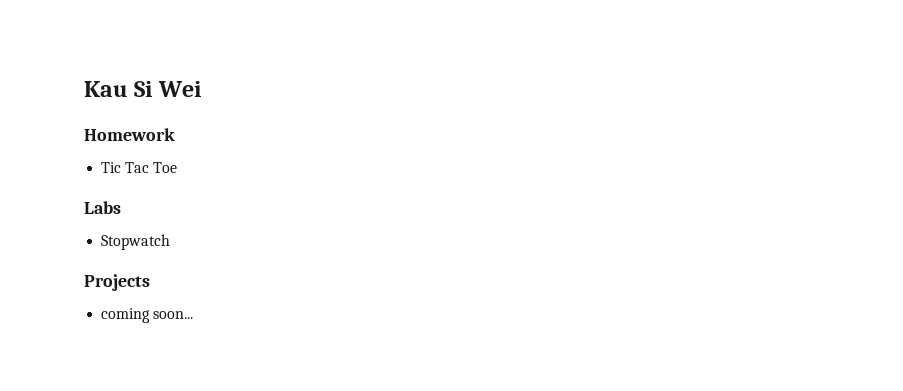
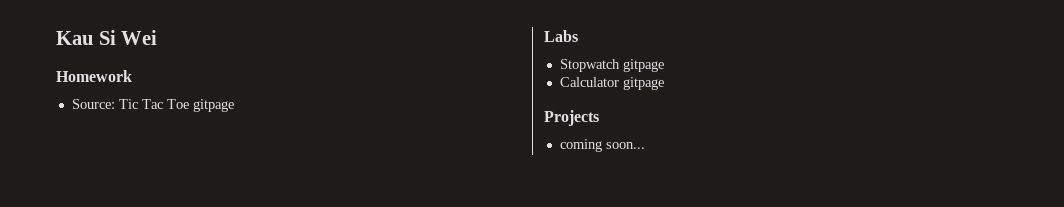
- Tic Tac Toe
+ Source: Tic Tac Toe gitpage
- Stopwatch
+ Stopwatch gitpage
+ Calculator gitpage

